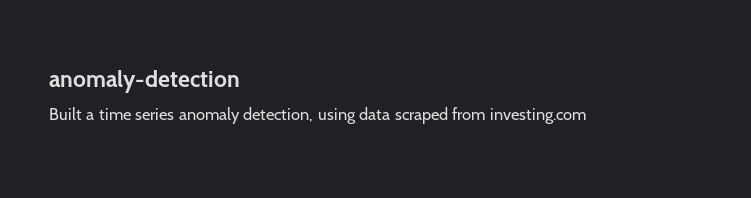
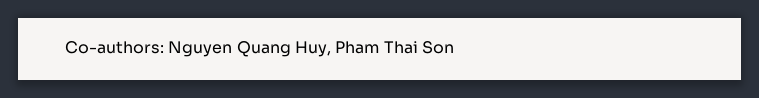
- anomaly-detection
- Built a time series anomaly detection, using data scraped from investing.com
+ Co-authors: Nguyen Quang Huy, Pham Thai Son

